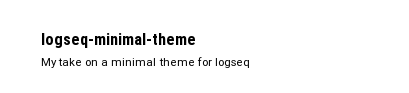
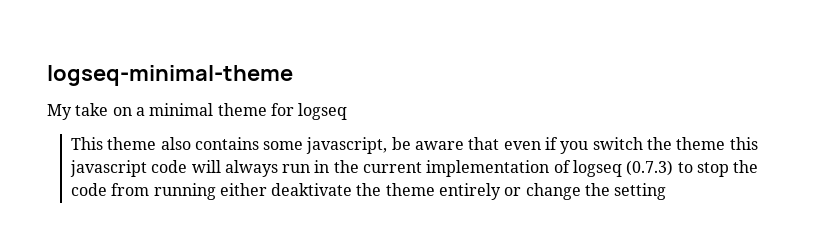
+ This theme also contains some javascript, be aware that even if you switch the theme this javascript code will always run in the current implementation of logseq (0.7.3) to stop the code from running either deaktivate the theme entirely or change the setting

